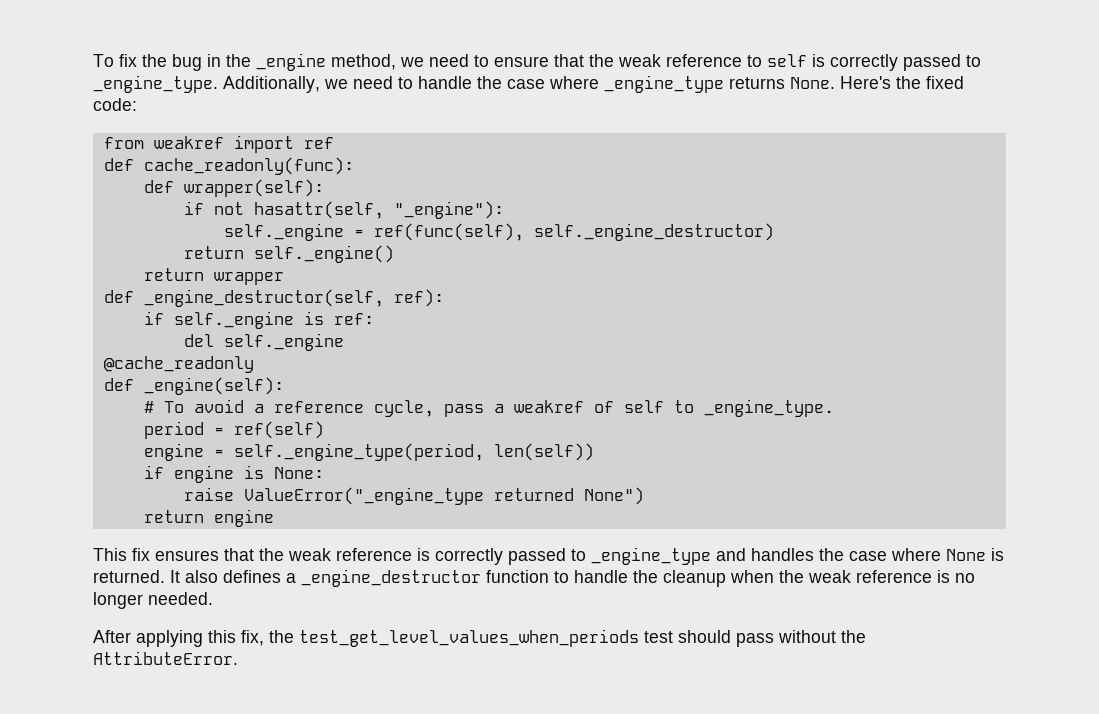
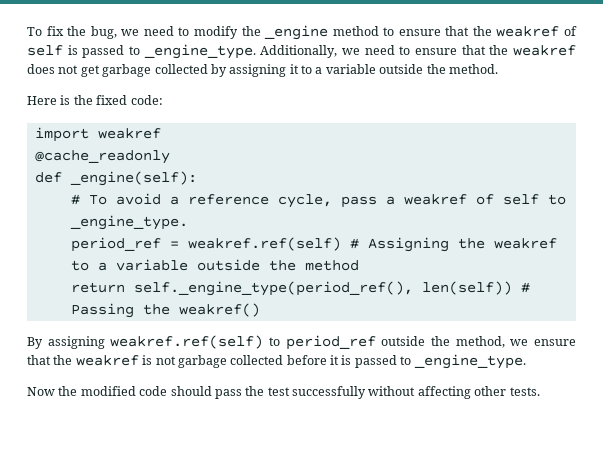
- To fix the bug in the _engine method, we need to ensure that the weak reference to self is correctly passed to _engine_type.
+ To fix the bug, we need to modify the _engine method to ensure that the weakref of self is passed to _engine_type.
- Additionally, we need to handle the case where _engine_type returns None. Here's the fixed code:
+ Additionally, we need to ensure that the weakref does not get garbage collected by assigning it to a variable outside the method.
+ Here is the fixed code:
- from weakref import ref
- def cache_readonly(func):
- def wrapper(self):
- if not hasattr(self, "_engine"):
- self._engine = ref(func(self), self._engine_destructor)
- return self._engine()
- return wrapper
- def _engine_destructor(self, ref):
- if self._engine is ref:
- del self._engine
+ import weakref
- period = ref(self)
- engine = self._engine_type(period, len(self))
- if engine is None:
- raise ValueError("_engine_type returned None")
- return engine
- This fix ensures that the weak reference is correctly passed to _engine_type and handles the case where None is returned. It also defines a _engine_destructor function to handle the cleanup when the weak reference is no longer needed.
- After applying this fix, the test_get_level_values_when_periods test should pass without the AttributeError.
+ period_ref = weakref.ref(self) # Assigning the weakref to a variable outside the method
+ return self._engine_type(period_ref(), len(self)) # Passing the weakref()
+ By assigning weakref.ref(self) to period_ref outside the method, we ensure that the weakref is not garbage collected before it is passed to _engine_type.
+ Now the modified code should pass the test successfully without affecting other tests.

